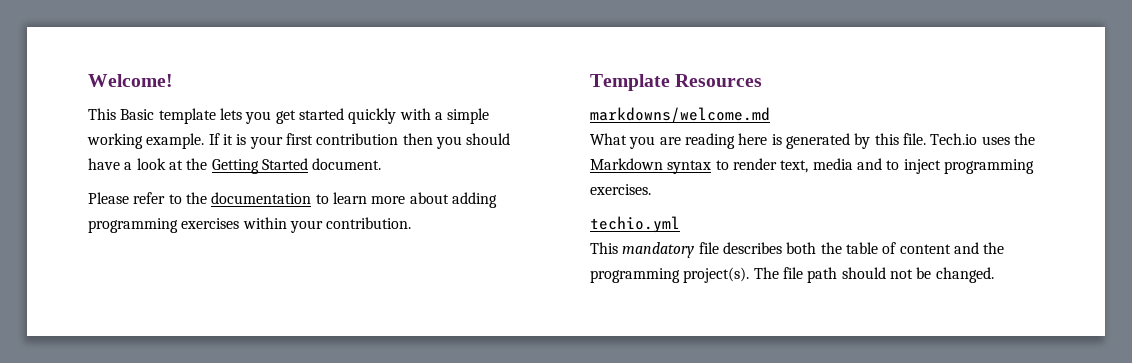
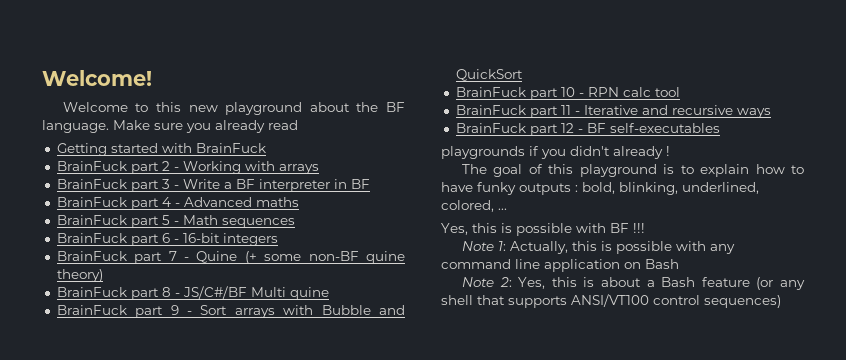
- This Basic template lets you get started quickly with a simple working example. If it is your first contribution then you should have a look at the Getting Started document.
- Please refer to the documentation to learn more about adding programming exercises within your contribution.
- Template Resources
- markdowns/welcome.md
- What you are reading here is generated by this file. Tech.io uses the Markdown syntax to render text, media and to inject programming exercises.
- techio.yml
- This mandatory file describes both the table of content and the programming project(s). The file path should not be changed.
+ Welcome to this new playground about the BF language. Make sure you already read
+ Getting started with BrainFuck
+ BrainFuck part 2 - Working with arrays
+ BrainFuck part 3 - Write a BF interpreter in BF
+ BrainFuck part 4 - Advanced maths
+ BrainFuck part 5 - Math sequences
+ BrainFuck part 6 - 16-bit integers
+ BrainFuck part 7 - Quine (+ some non-BF quine theory)
+ BrainFuck part 8 - JS/C#/BF Multi quine
+ BrainFuck part 9 - Sort arrays with Bubble and QuickSort
+ BrainFuck part 10 - RPN calc tool
+ BrainFuck part 11 - Iterative and recursive ways
+ BrainFuck part 12 - BF self-executables
+ playgrounds if you didn't already !
+ The goal of this playground is to explain how to have funky outputs : bold, blinking, underlined, colored, ...
+ Yes, this is possible with BF !!!
+ Note 1: Actually, this is possible with any command line application on Bash
+ Note 2: Yes, this is about a Bash feature (or any shell that supports ANSI/VT100 control sequences)

